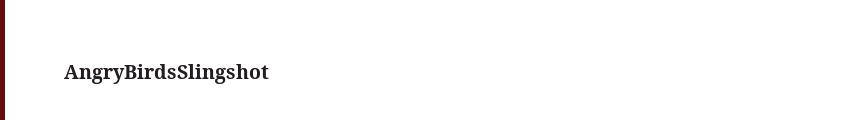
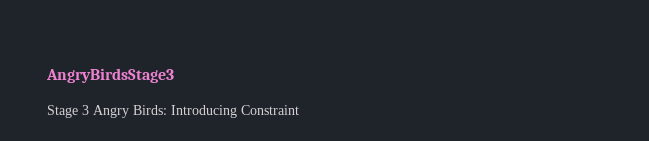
- AngryBirdsSlingshot
+ AngryBirdsStage3
+ Stage 3 Angry Birds: Introducing Constraint

